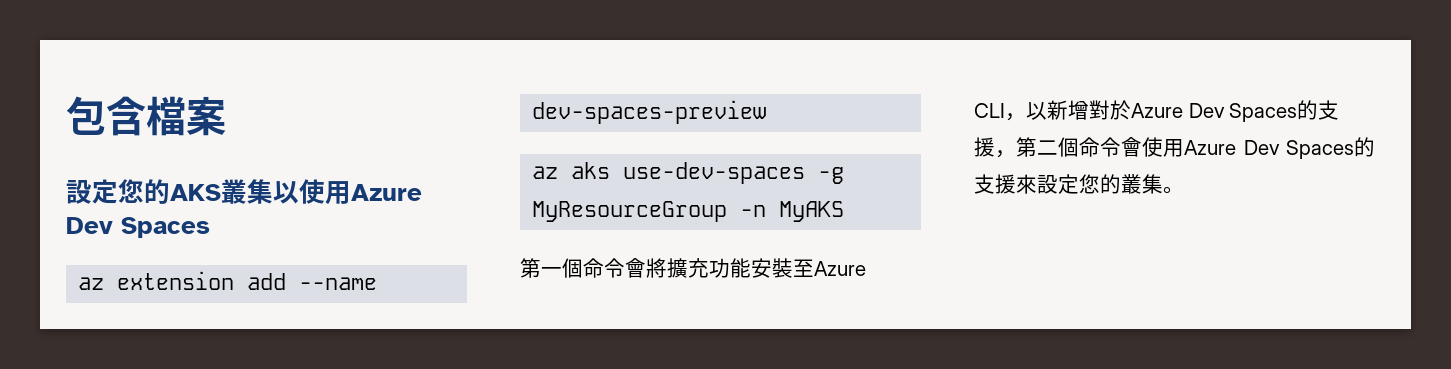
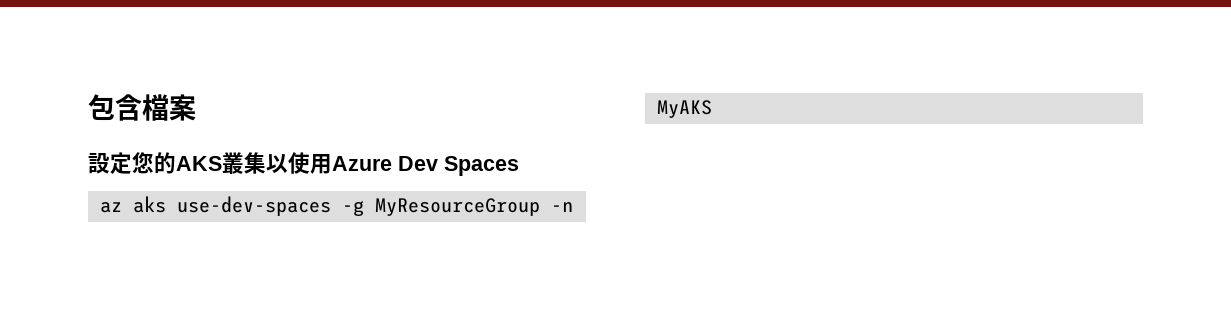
- az extension add --name dev-spaces-preview
- 第一個命令會將擴充功能安裝至Azure CLI，以新增對於Azure Dev Spaces的支援，第二個命令會使用Azure Dev Spaces的支援來設定您的叢集。

